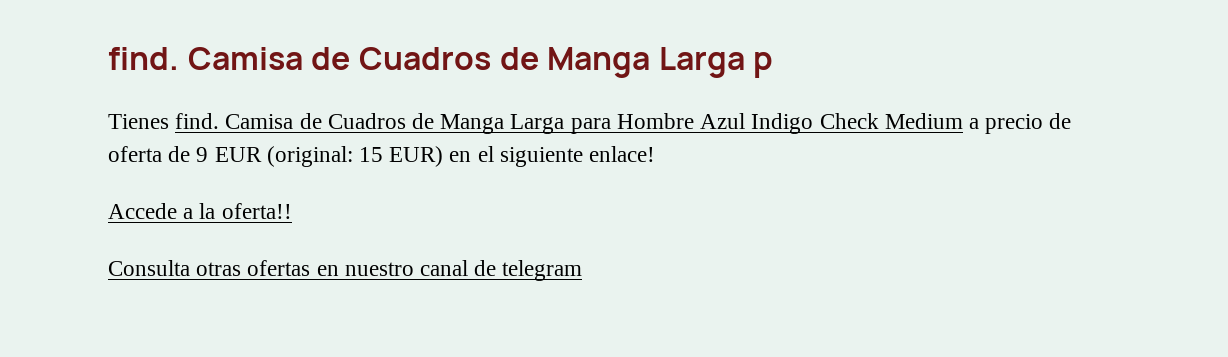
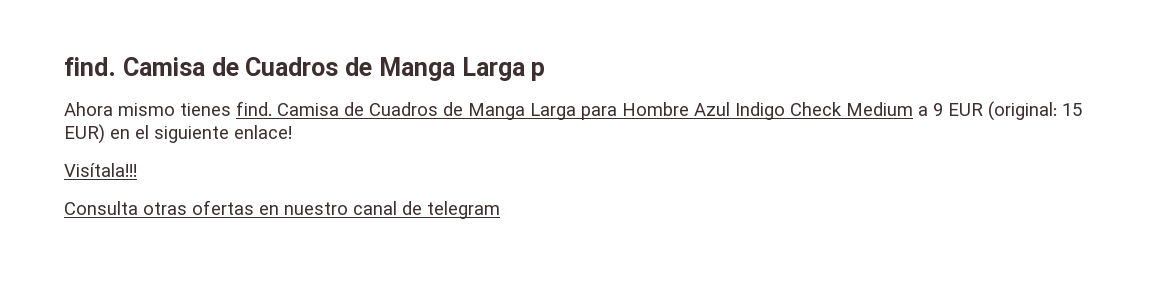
- Tienes find.
+ Ahora mismo tienes find.
- Camisa de Cuadros de Manga Larga para Hombre Azul Indigo Check Medium a precio de oferta de 9 EUR (original: 15 EUR) en el siguiente enlace!
+ Camisa de Cuadros de Manga Larga para Hombre Azul Indigo Check Medium a 9 EUR (original: 15 EUR) en el siguiente enlace!
- Accede a la oferta!!
+ Visítala!!!

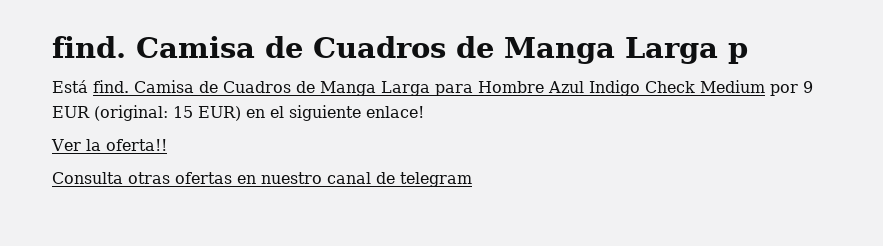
- Ahora mismo tienes find.
+ Está find.
- Camisa de Cuadros de Manga Larga para Hombre Azul Indigo Check Medium a 9 EUR (original: 15 EUR) en el siguiente enlace!
+ Camisa de Cuadros de Manga Larga para Hombre Azul Indigo Check Medium por 9 EUR (original: 15 EUR) en el siguiente enlace!
- Visítala!!!
+ Ver la oferta!!

